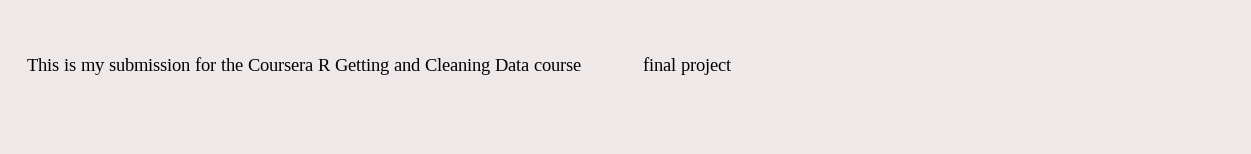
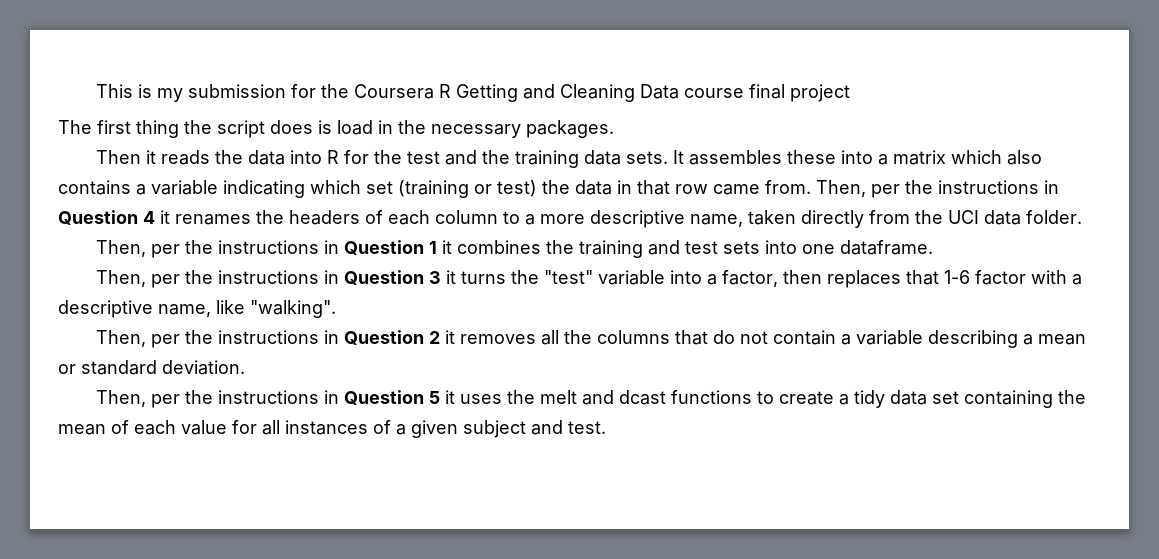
+ The first thing the script does is load in the necessary packages.
+ Then it reads the data into R for the test and the training data sets. It assembles these into a matrix which also contains a variable indicating which set (training or test) the data in that row came from. Then, per the instructions in Question 4 it renames the headers of each column to a more descriptive name, taken directly from the UCI data folder.
+ Then, per the instructions in Question 1 it combines the training and test sets into one dataframe.
+ Then, per the instructions in Question 3 it turns the "test" variable into a factor, then replaces that 1-6 factor with a descriptive name, like "walking".
+ Then, per the instructions in Question 2 it removes all the columns that do not contain a variable describing a mean or standard deviation.
+ Then, per the instructions in Question 5 it uses the melt and dcast functions to create a tidy data set containing the mean of each value for all instances of a given subject and test.

